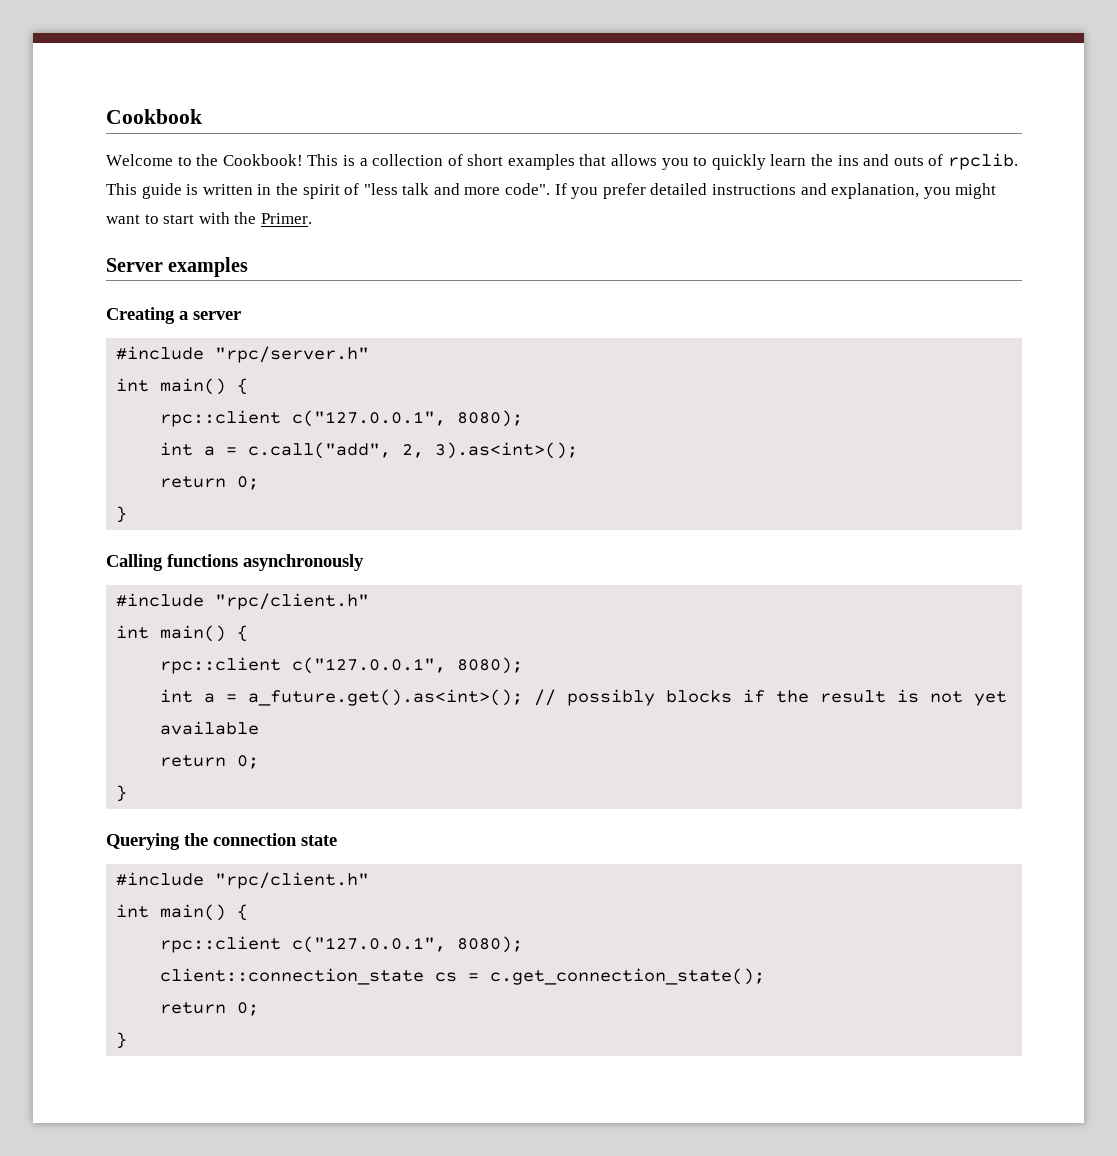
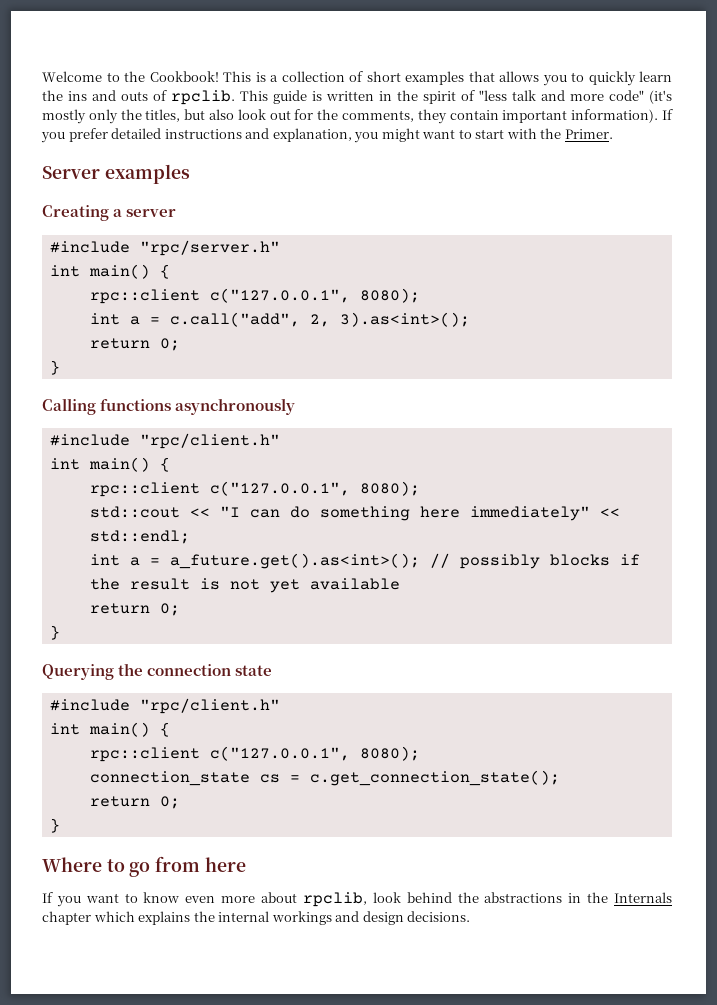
- Cookbook
- This guide is written in the spirit of "less talk and more code".
+ This guide is written in the spirit of "less talk and more code" (it's mostly only the titles, but also look out for the comments, they contain important information).
+ std::cout << "I can do something here immediately" << std::endl;
- client::connection_state cs = c.get_connection_state();
+ connection_state cs = c.get_connection_state();
+ Where to go from here
+ If you want to know even more about rpclib, look behind the abstractions in the Internals chapter which explains the internal workings and design decisions.

